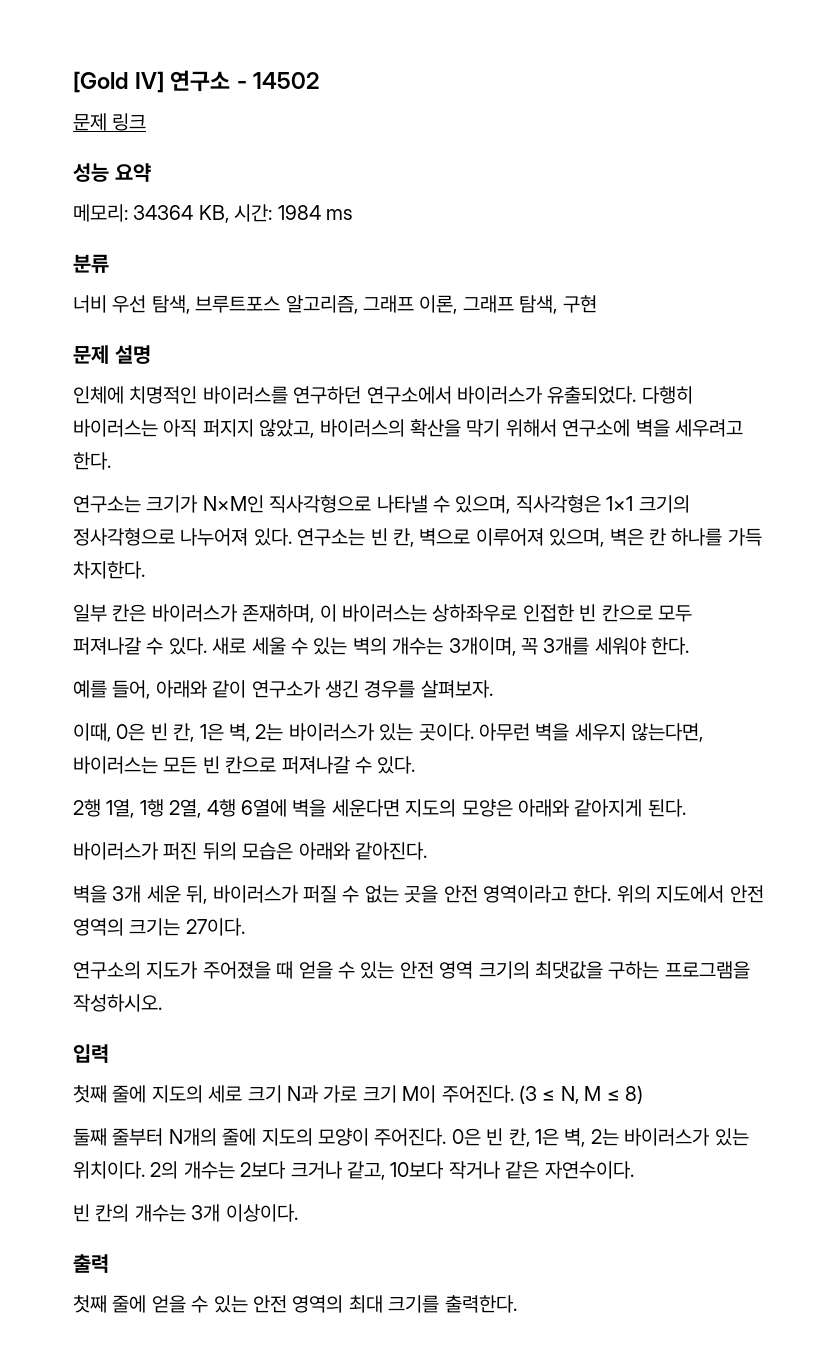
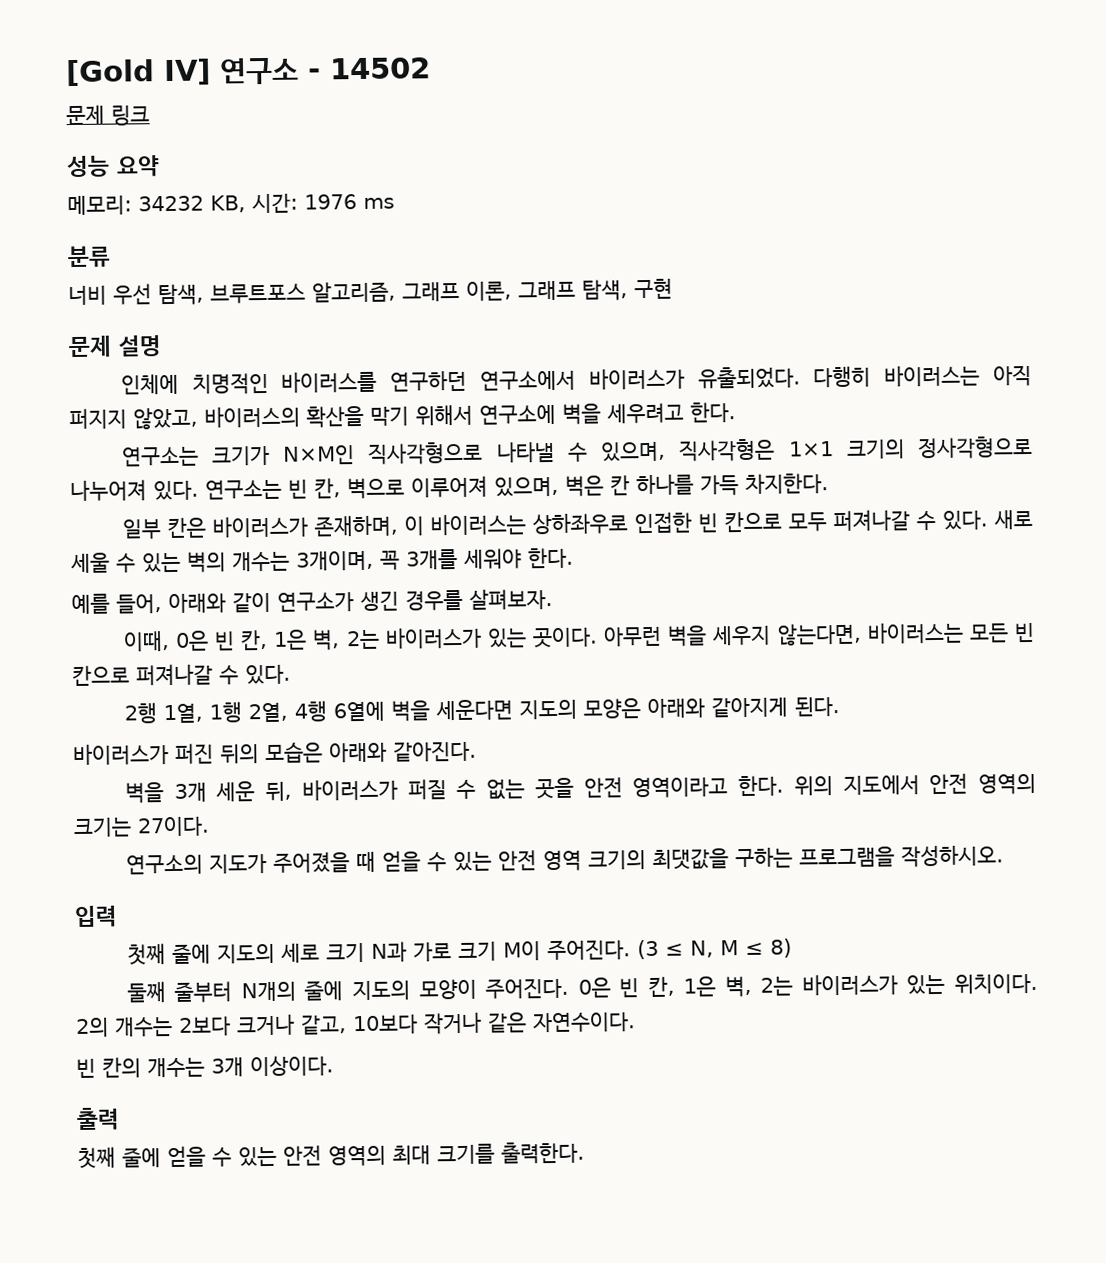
- 메모리: 34364 KB, 시간: 1984 ms
+ 메모리: 34232 KB, 시간: 1976 ms

